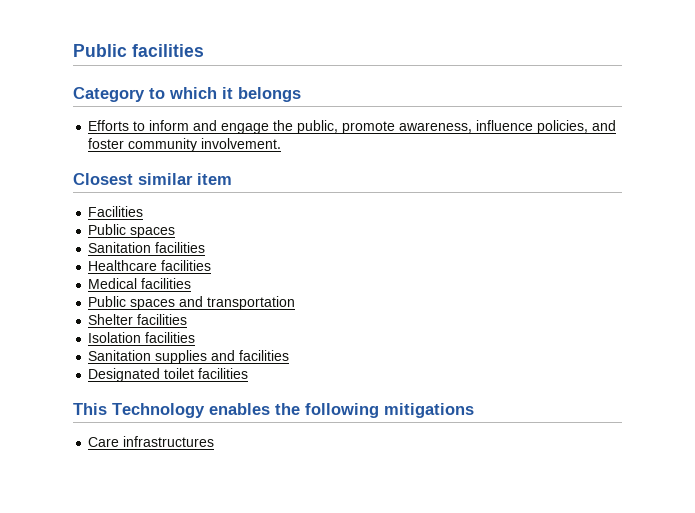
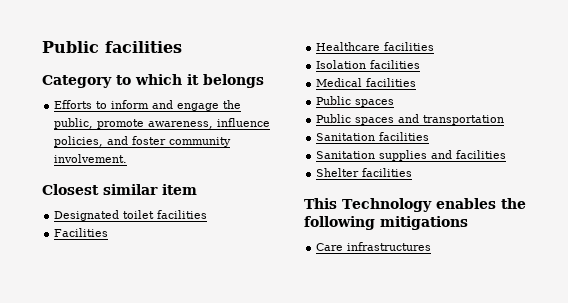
+ Designated toilet facilities
  Facilities
- Public spaces
- Sanitation facilities
  Healthcare facilities
+ Isolation facilities
  Medical facilities
+ Public spaces
- Shelter facilities
- Isolation facilities
+ Sanitation facilities
- Designated toilet facilities
+ Shelter facilities

